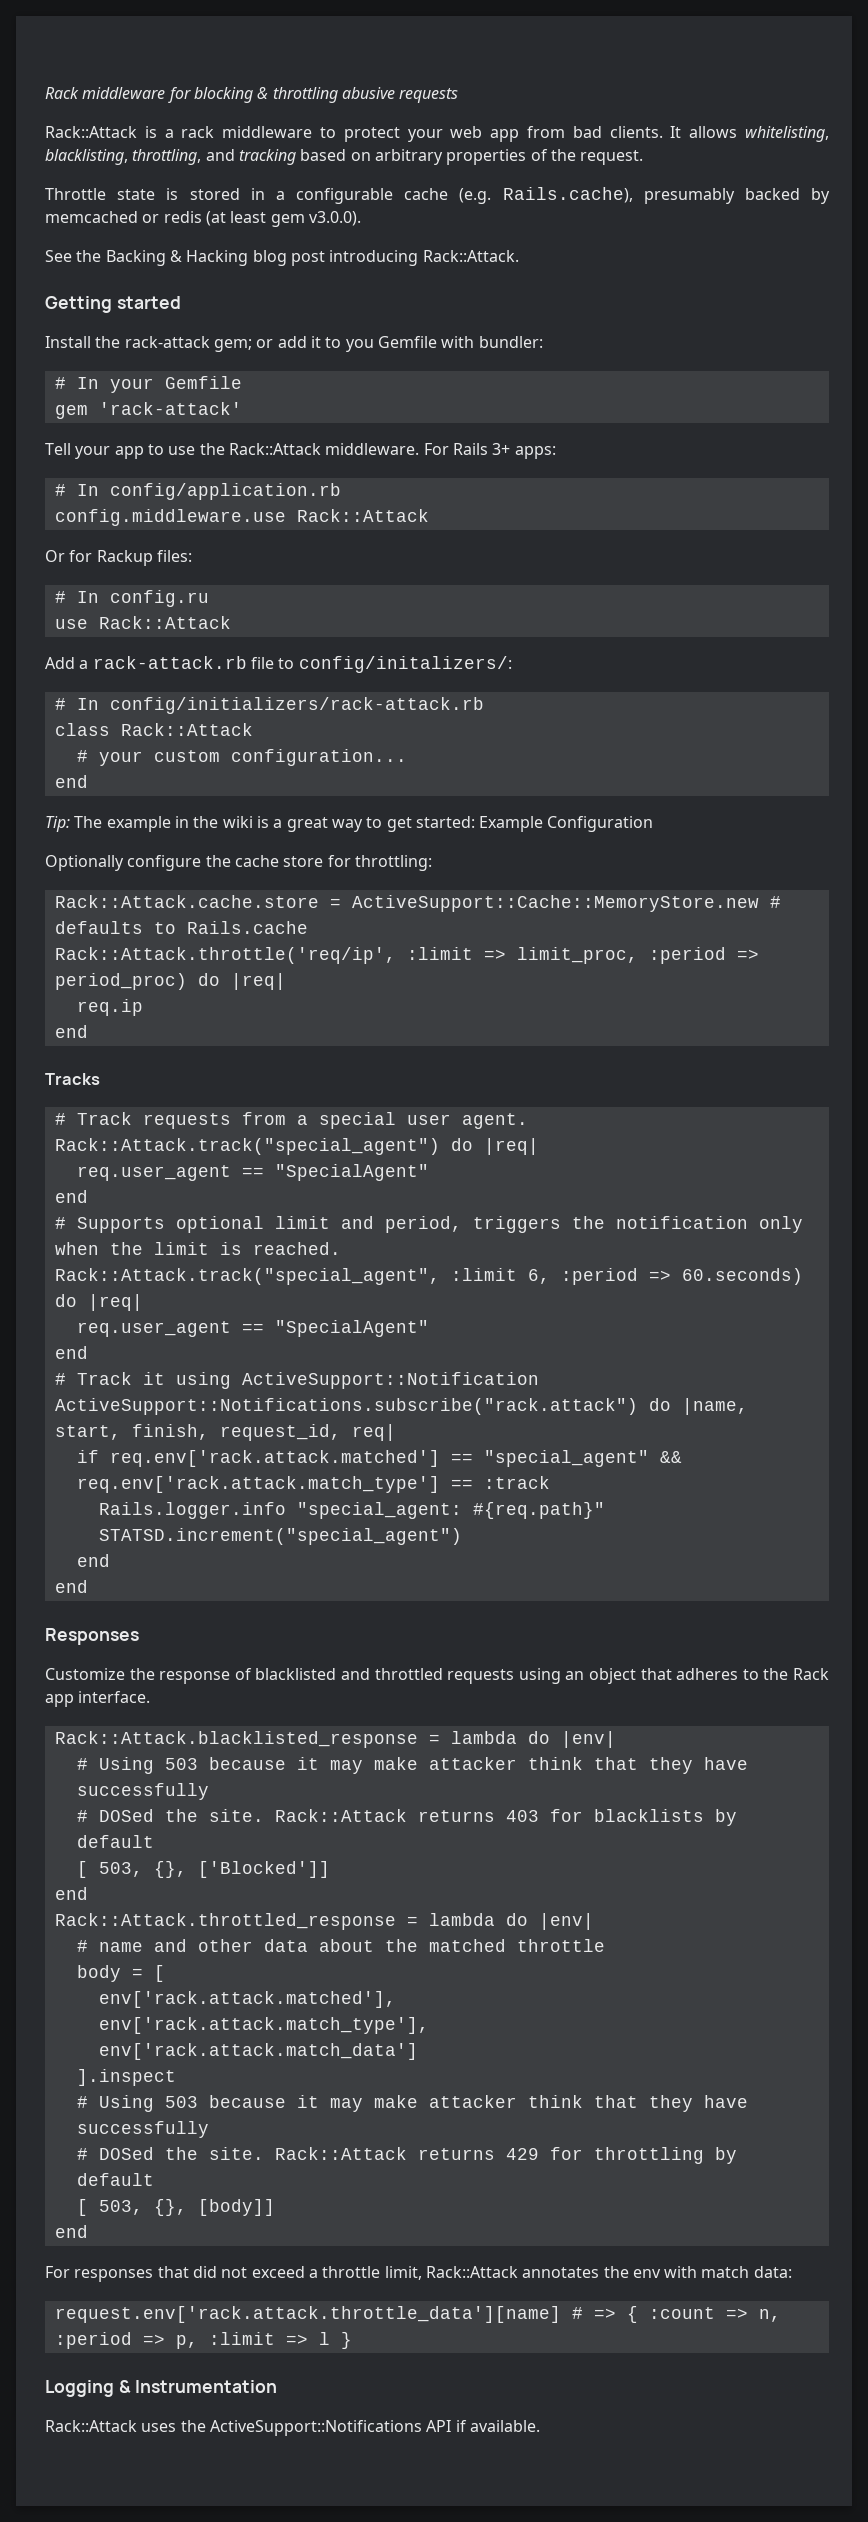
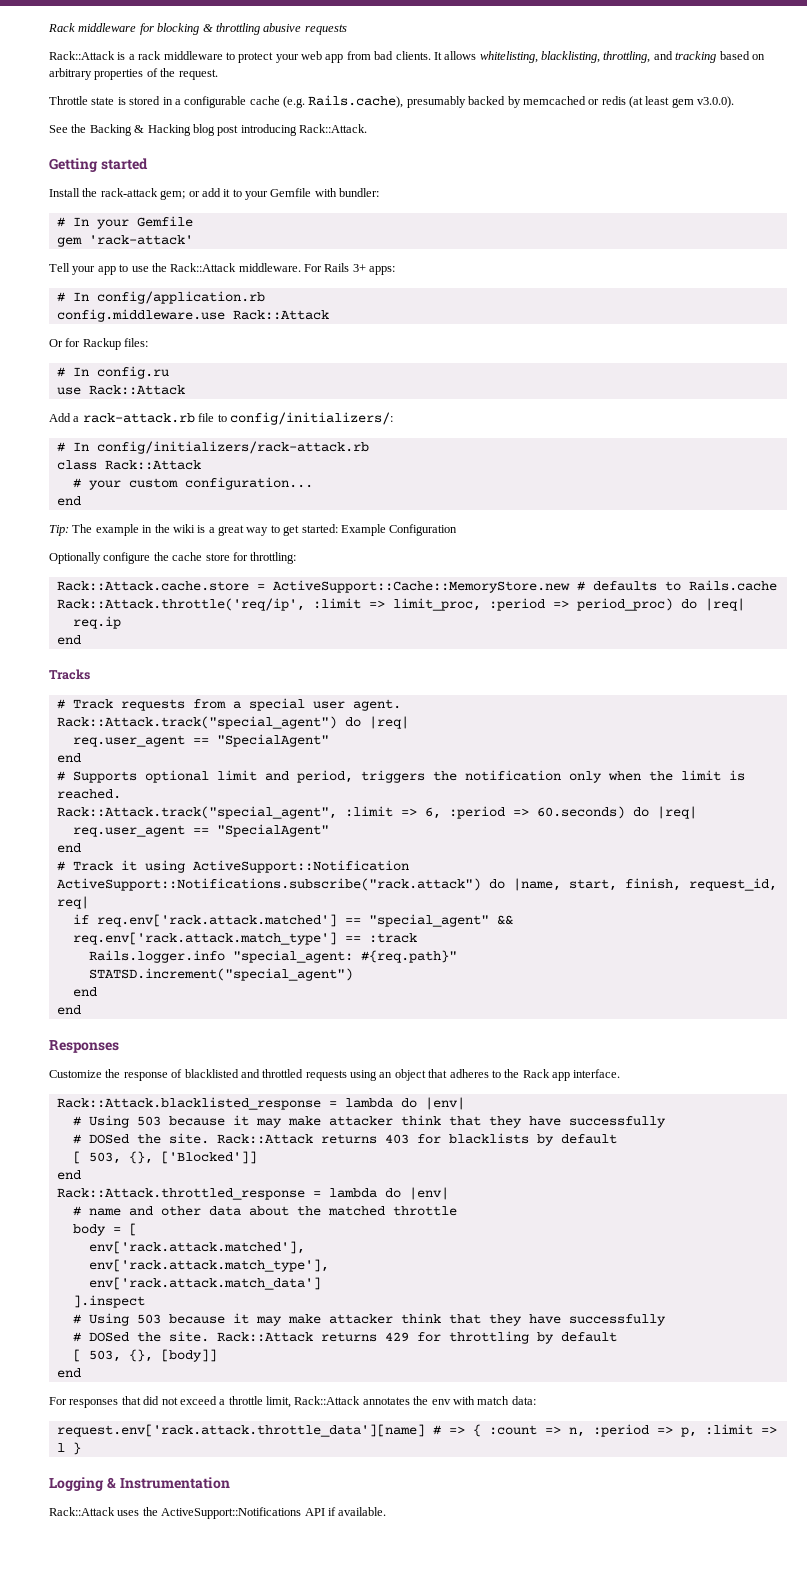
- Install the rack-attack gem; or add it to you Gemfile with bundler:
+ Install the rack-attack gem; or add it to your Gemfile with bundler:
- Add a rack-attack.rb file to config/initalizers/:
+ Add a rack-attack.rb file to config/initializers/:
- Rack::Attack.track("special_agent", :limit 6, :period => 60.seconds) do |req|
+ Rack::Attack.track("special_agent", :limit => 6, :period => 60.seconds) do |req|

